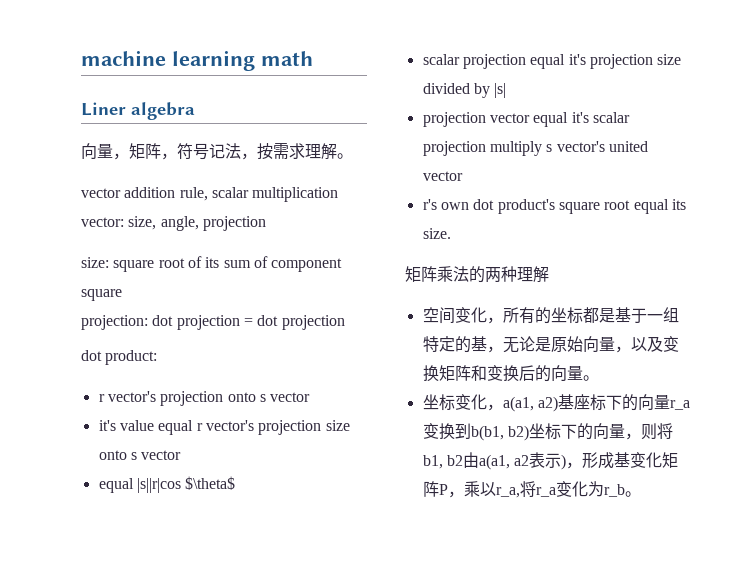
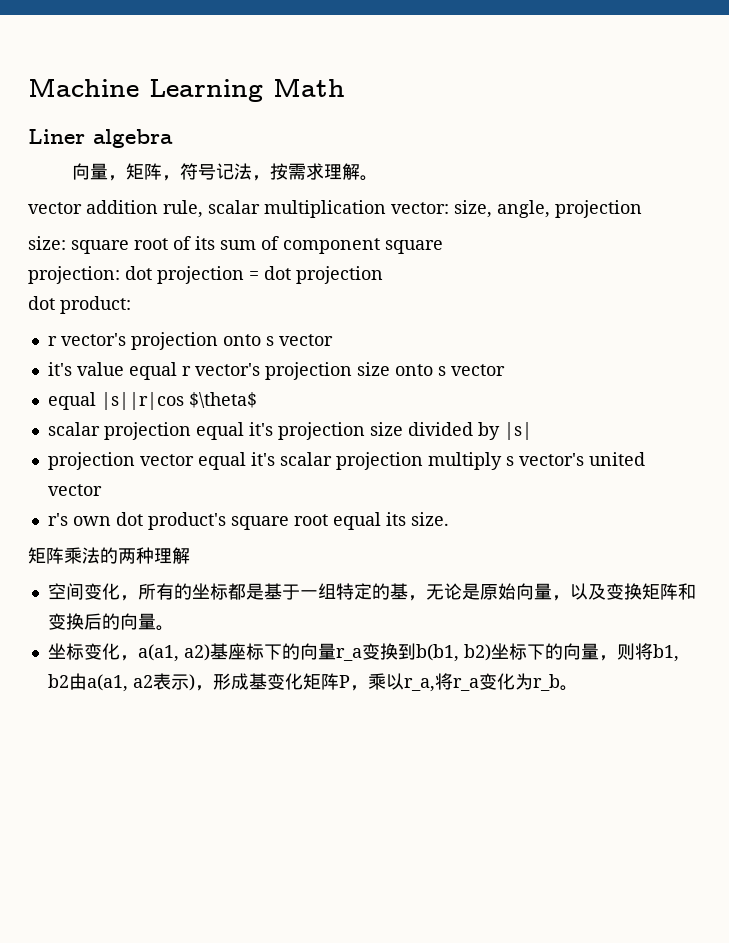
- machine learning math
+ Machine Learning Math

